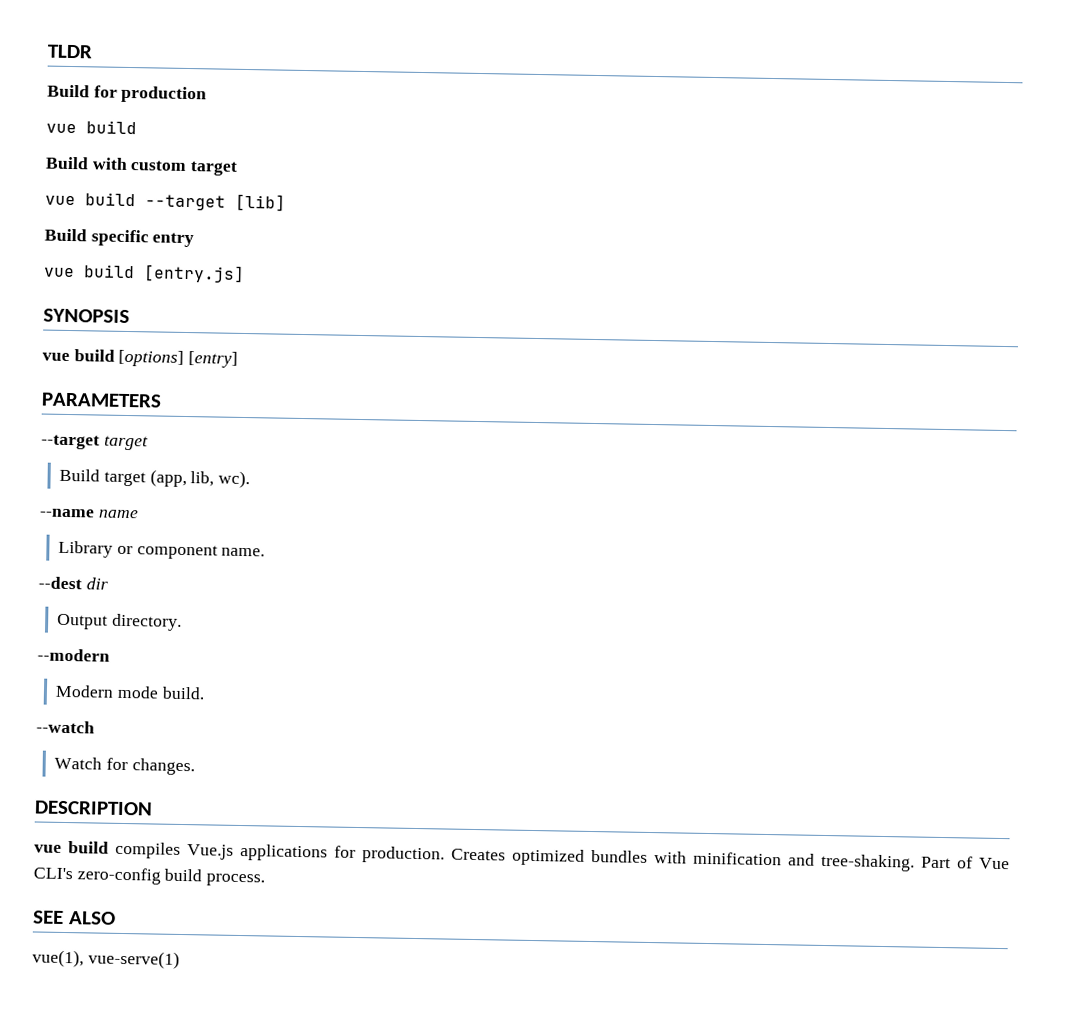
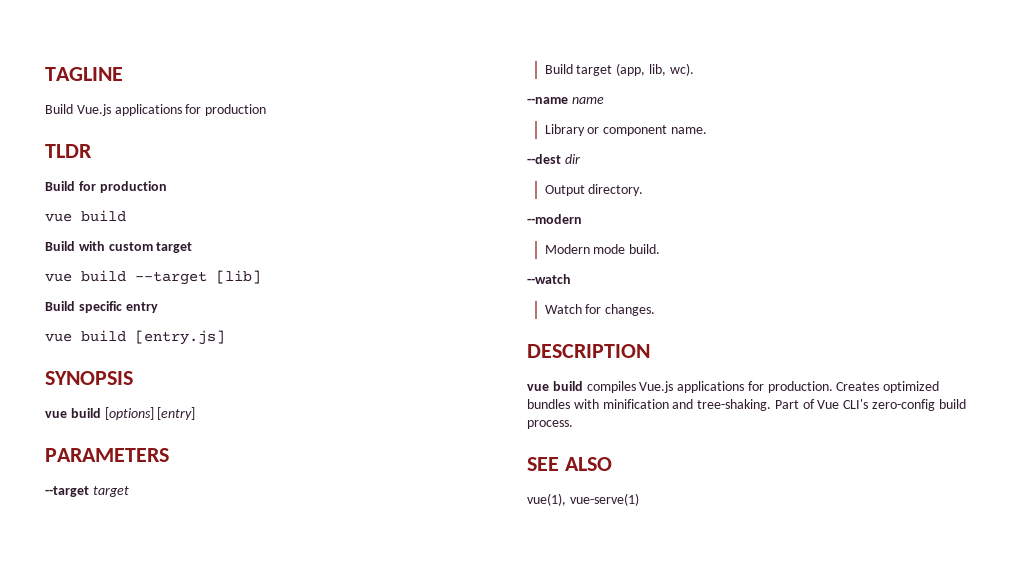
+ TAGLINE
+ Build Vue.js applications for production

